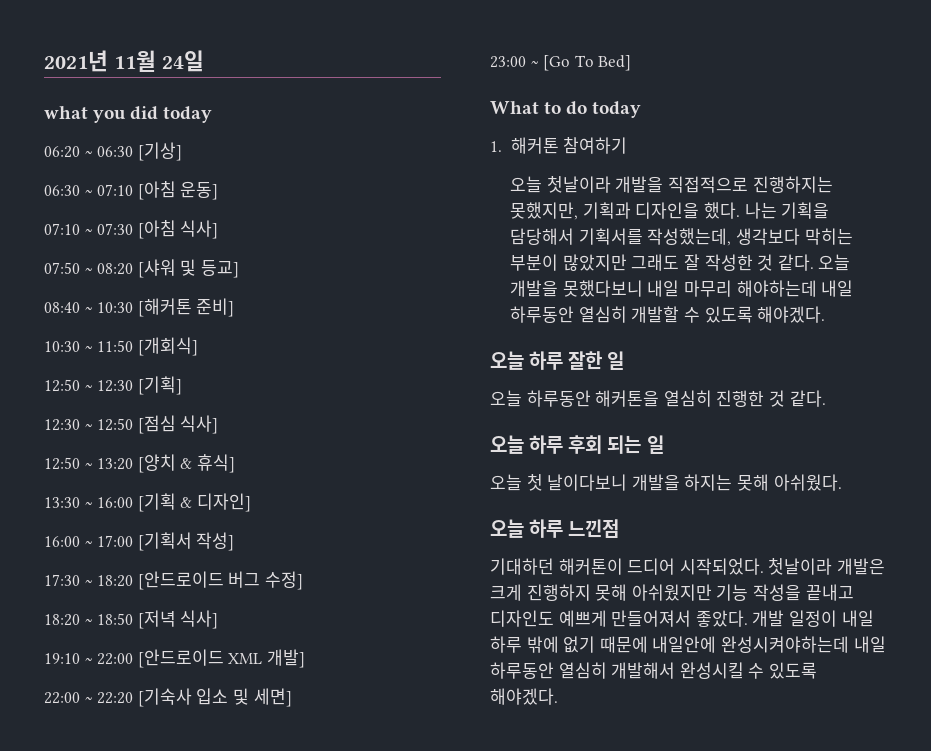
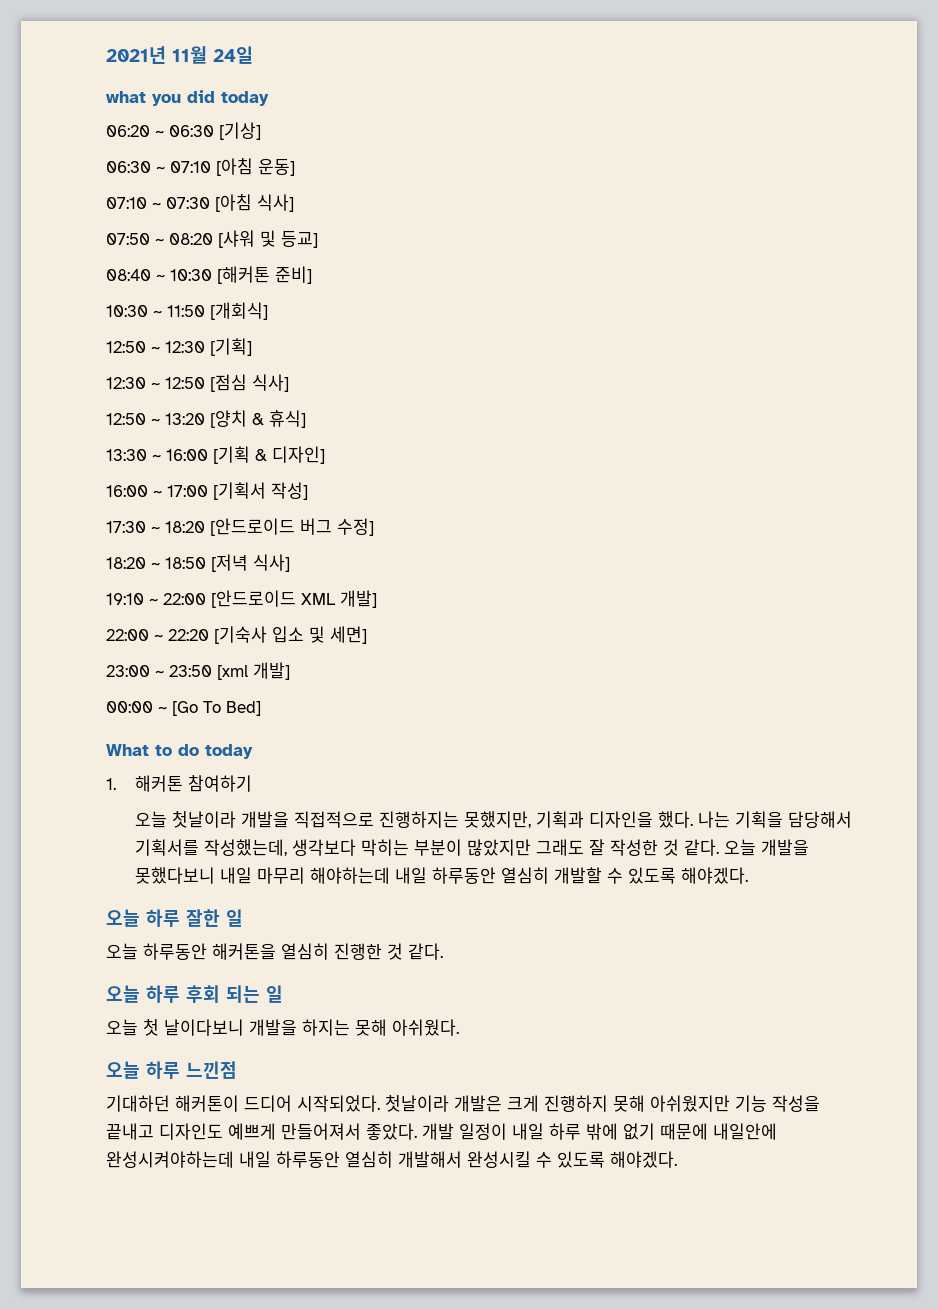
- 23:00 ~ [Go To Bed]
+ 23:00 ~ 23:50 [xml 개발]
+ 00:00 ~ [Go To Bed]

